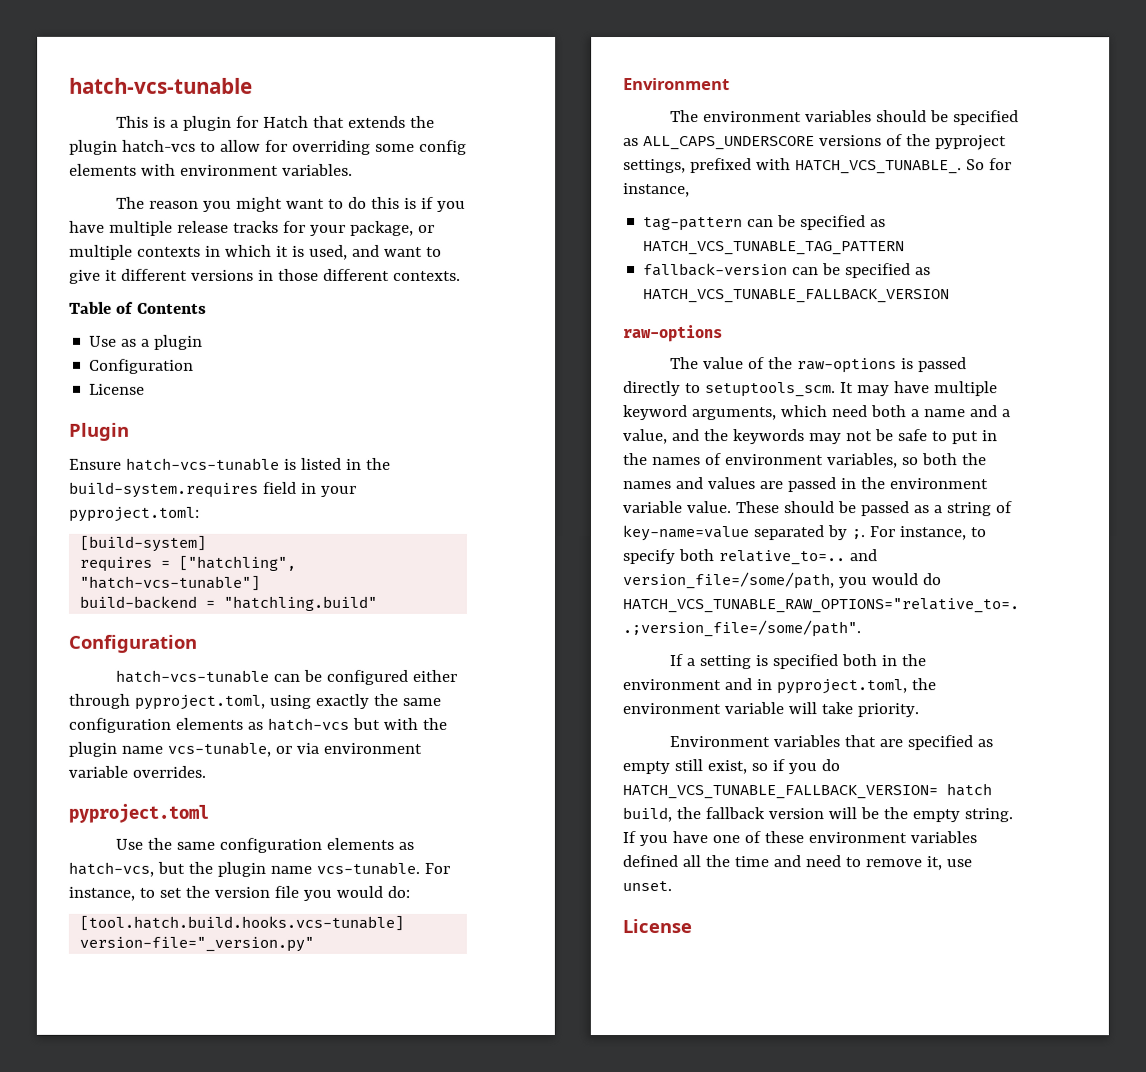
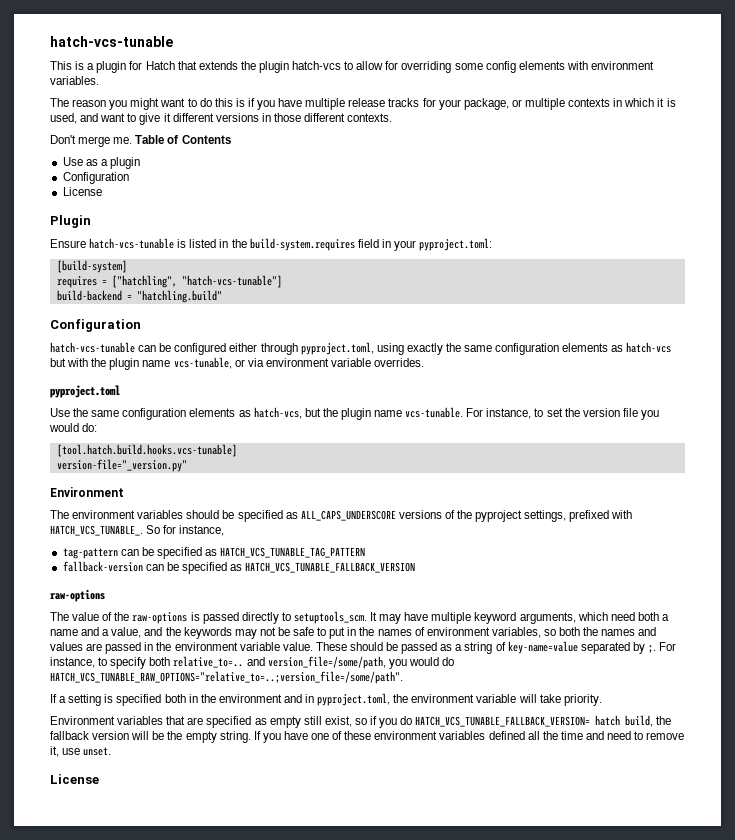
+ Don't merge me.

